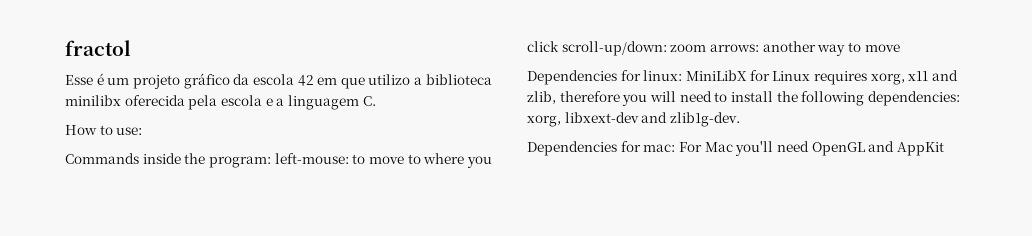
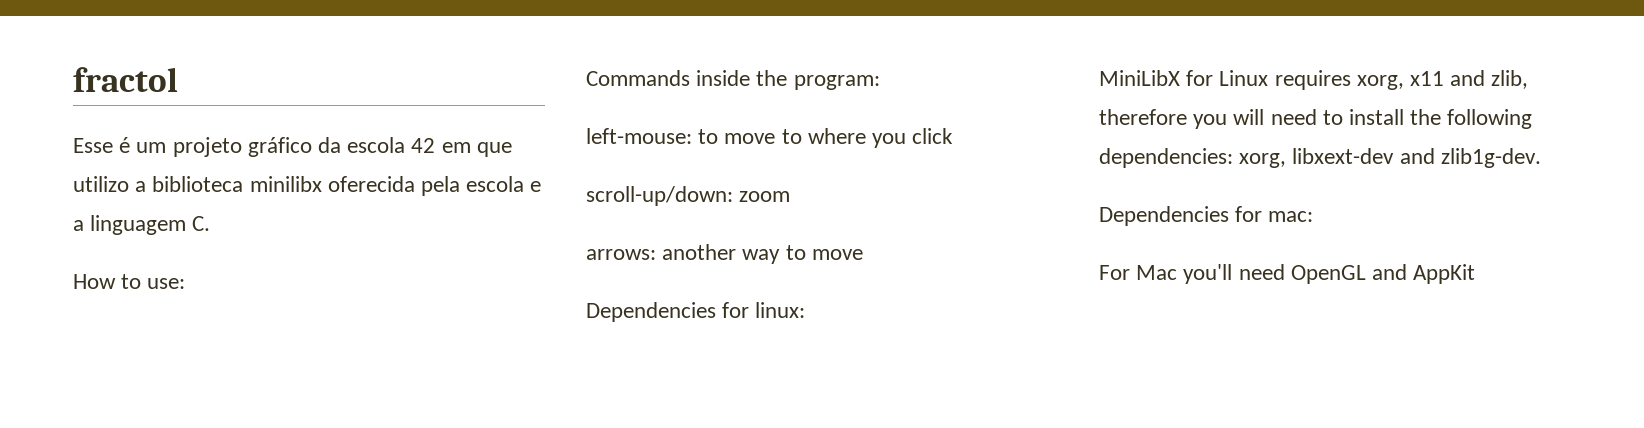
- Commands inside the program: left-mouse: to move to where you click scroll-up/down: zoom arrows: another way to move
+ Commands inside the program:
+ left-mouse: to move to where you click
+ scroll-up/down: zoom
+ arrows: another way to move
- Dependencies for linux: MiniLibX for Linux requires xorg, x11 and zlib, therefore you will need to install the following dependencies: xorg, libxext-dev and zlib1g-dev.
+ Dependencies for linux:
+ MiniLibX for Linux requires xorg, x11 and zlib, therefore you will need to install the following dependencies: xorg, libxext-dev and zlib1g-dev.
- Dependencies for mac: For Mac you'll need OpenGL and AppKit
+ Dependencies for mac:
+ For Mac you'll need OpenGL and AppKit

